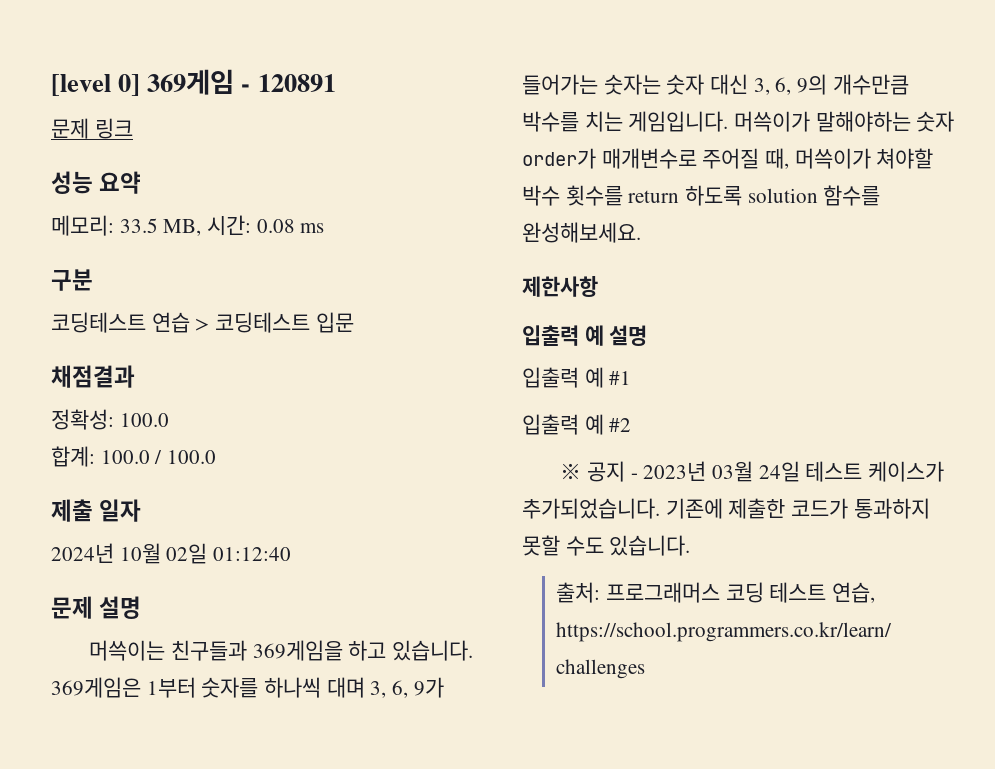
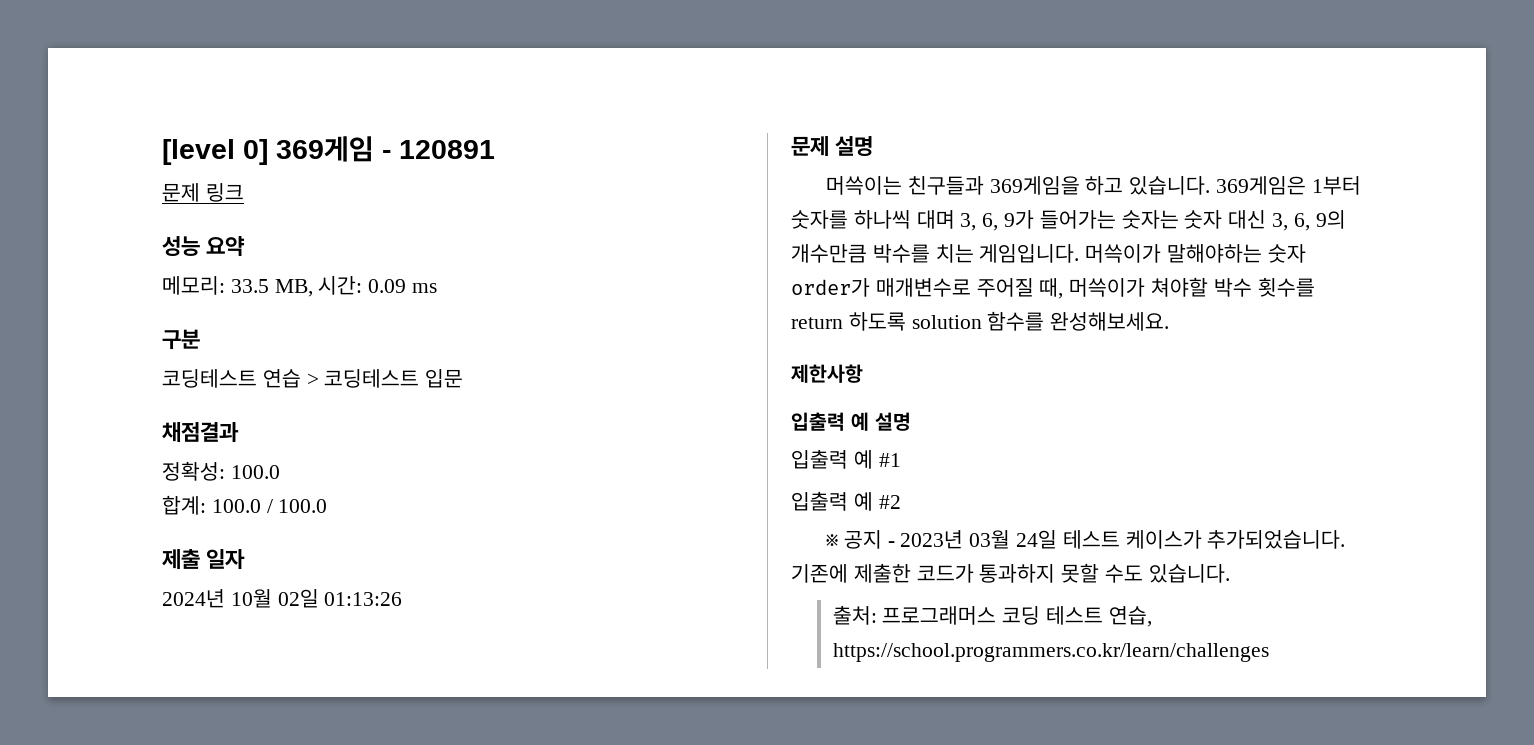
- 메모리: 33.5 MB, 시간: 0.08 ms
+ 메모리: 33.5 MB, 시간: 0.09 ms
- 2024년 10월 02일 01:12:40
+ 2024년 10월 02일 01:13:26

